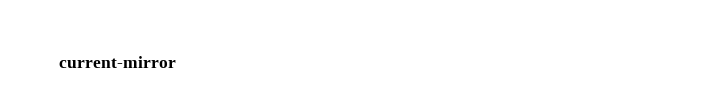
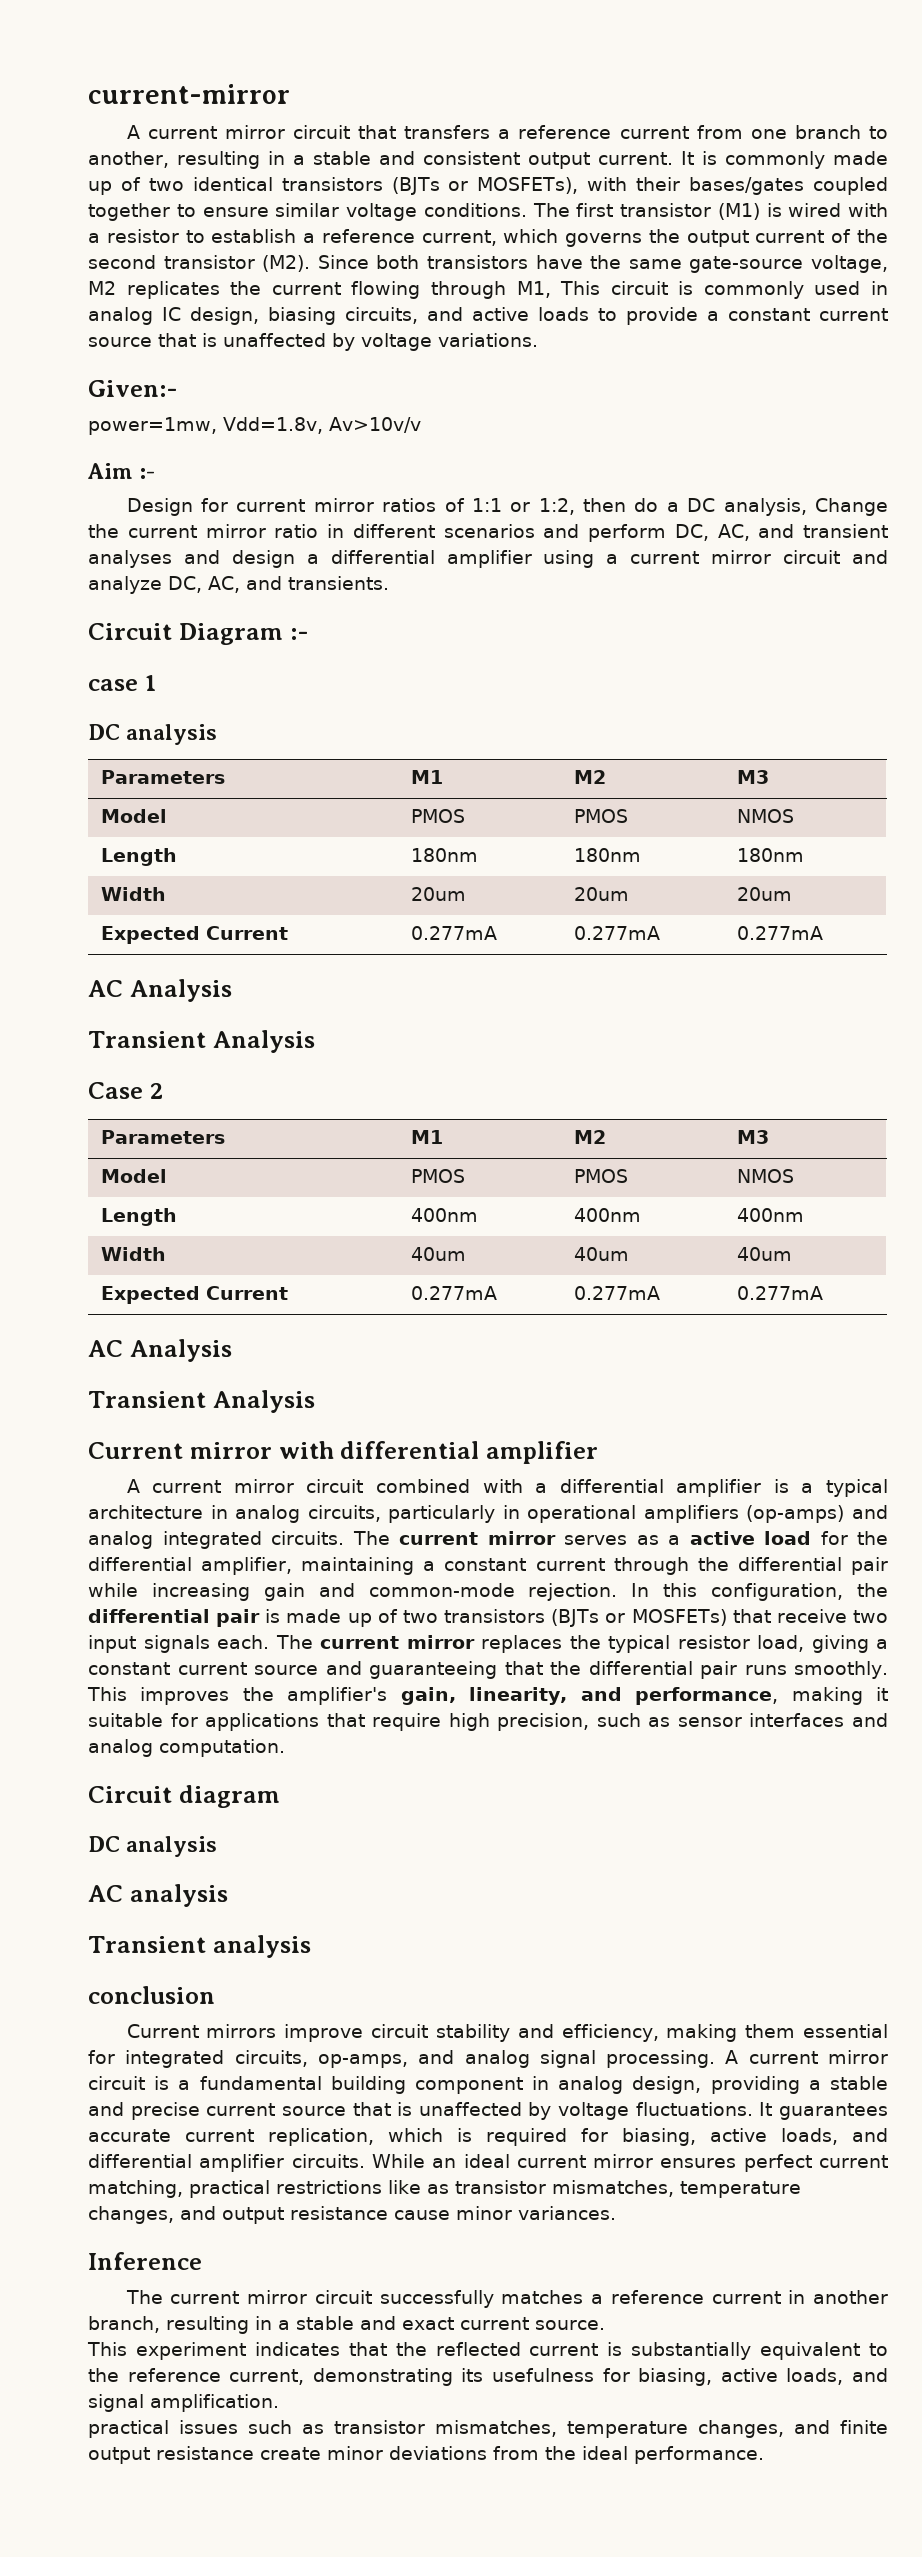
+ A current mirror circuit that transfers a reference current from one branch to another, resulting in a stable and consistent output current. It is commonly made up of two identical transistors (BJTs or MOSFETs), with their bases/gates coupled together to ensure similar voltage conditions. The first transistor (M1) is wired with a resistor to establish a reference current, which governs the output current of the second transistor (M2). Since both transistors have the same gate-source voltage, M2 replicates the current flowing through M1, This circuit is commonly used in analog IC design, biasing circuits, and active loads to provide a constant current source that is unaffected by voltage variations.
+ Given:-
+ power=1mw, Vdd=1.8v, Av>10v/v
+ Aim :-
+ Design for current mirror ratios of 1:1 or 1:2, then do a DC analysis, Change the current mirror ratio in different scenarios and perform DC, AC, and transient analyses and design a differential amplifier using a current mirror circuit and analyze DC, AC, and transients.
+ Circuit Diagram :-
+ case 1
+ DC analysis
+ Parameters | M1 | M2 | M3
+ Model | PMOS | PMOS | NMOS
+ Length | 180nm | 180nm | 180nm
+ Width | 20um | 20um | 20um
+ Expected Current | 0.277mA | 0.277mA | 0.277mA
+ AC Analysis
+ Transient Analysis
+ Case 2
+ Parameters | M1 | M2 | M3
+ Model | PMOS | PMOS | NMOS
+ Length | 400nm | 400nm | 400nm
+ Width | 40um | 40um | 40um
+ Expected Current | 0.277mA | 0.277mA | 0.277mA
+ AC Analysis
+ Transient Analysis
+ Current mirror with differential amplifier
+ A current mirror circuit combined with a differential amplifier is a typical architecture in analog circuits, particularly in operational amplifiers (op-amps) and analog integrated circuits. The current mirror serves as a active load for the differential amplifier, maintaining a constant current through the differential pair while increasing gain and common-mode rejection. In this configuration, the differential pair is made up of two transistors (BJTs or MOSFETs) that receive two input signals each. The current mirror replaces the typical resistor load, giving a constant current source and guaranteeing that the differential pair runs smoothly. This improves the amplifier's gain, linearity, and performance, making it suitable for applications that require high precision, such as sensor interfaces and analog computation.
+ Circuit diagram
+ DC analysis
+ AC analysis
+ Transient analysis
+ conclusion
+ Current mirrors improve circuit stability and efficiency, making them essential for integrated circuits, op-amps, and analog signal processing. A current mirror circuit is a fundamental building component in analog design, providing a stable and precise current source that is unaffected by voltage fluctuations. It guarantees accurate current replication, which is required for biasing, active loads, and differential amplifier circuits. While an ideal current mirror ensures perfect current matching, practical restrictions like as transistor mismatches, temperature changes, and output resistance cause minor variances.
+ Inference
+ The current mirror circuit successfully matches a reference current in another branch, resulting in a stable and exact current source.
+ This experiment indicates that the reflected current is substantially equivalent to the reference current, demonstrating its usefulness for biasing, active loads, and signal amplification.
+ practical issues such as transistor mismatches, temperature changes, and finite output resistance create minor deviations from the ideal performance.

